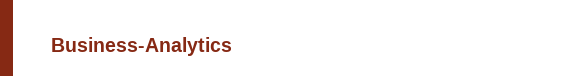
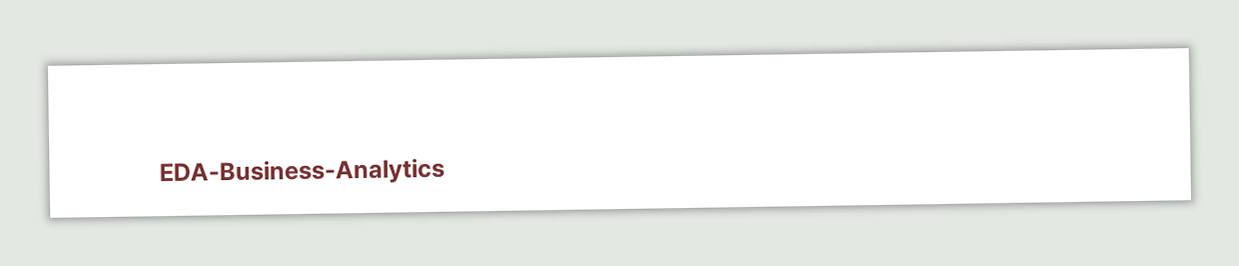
- Business-Analytics
+ EDA-Business-Analytics

